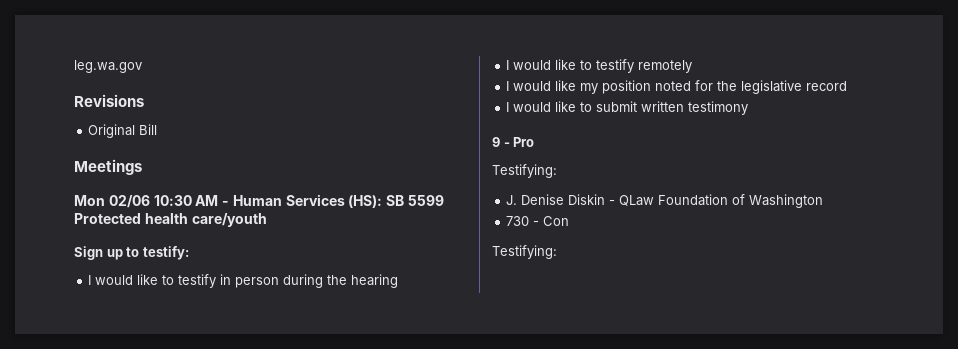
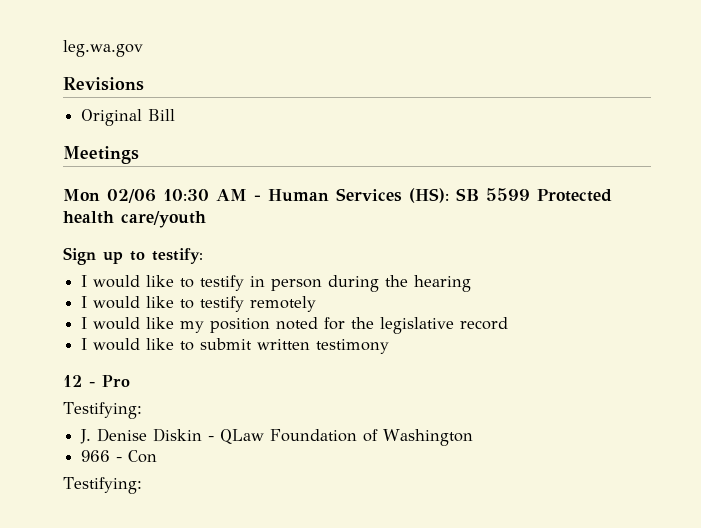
- 9 - Pro
+ 12 - Pro
- 730 - Con
+ 966 - Con

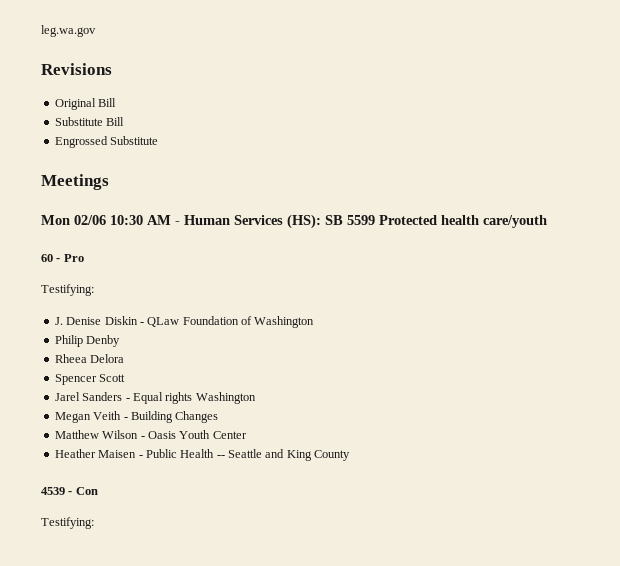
+ Substitute Bill
+ Engrossed Substitute
- Sign up to testify:
- I would like to testify in person during the hearing
- I would like to testify remotely
- I would like my position noted for the legislative record
- I would like to submit written testimony
- 12 - Pro
+ 60 - Pro
- 966 - Con
+ Philip Denby
+ Rheea Delora
+ Spencer Scott
+ Jarel Sanders - Equal rights Washington
+ Megan Veith - Building Changes
+ Matthew Wilson - Oasis Youth Center
+ Heather Maisen - Public Health -- Seattle and King County
+ 4539 - Con

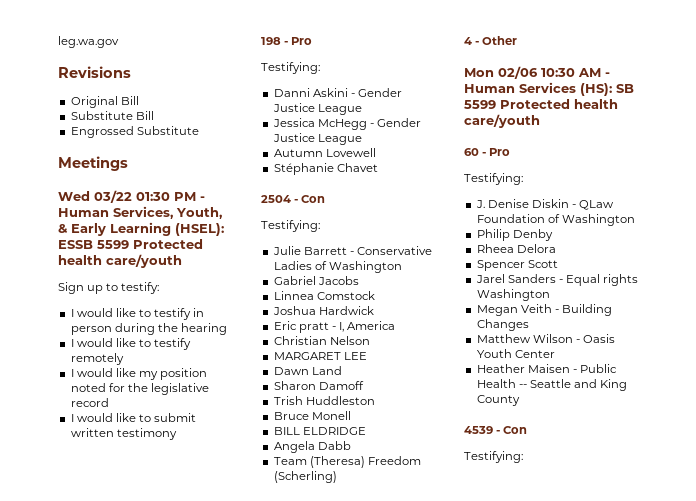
+ Wed 03/22 01:30 PM - Human Services, Youth, & Early Learning (HSEL): ESSB 5599 Protected health care/youth
+ Sign up to testify:
+ I would like to testify in person during the hearing
+ I would like to testify remotely
+ I would like my position noted for the legislative record
+ I would like to submit written testimony
+ 198 - Pro
+ Testifying:
+ Danni Askini - Gender Justice League
+ Jessica McHegg - Gender Justice League
+ Autumn Lovewell
+ Stéphanie Chavet
+ 2504 - Con
+ Testifying:
+ Julie Barrett - Conservative Ladies of Washington
+ Gabriel Jacobs
+ Linnea Comstock
+ Joshua Hardwick
+ Eric pratt - I, America
+ Christian Nelson
+ MARGARET LEE
+ Dawn Land
+ Sharon Damoff
+ Trish Huddleston
+ Bruce Monell
+ BILL ELDRIDGE
+ Angela Dabb
+ Team (Theresa) Freedom (Scherling)
+ 4 - Other

